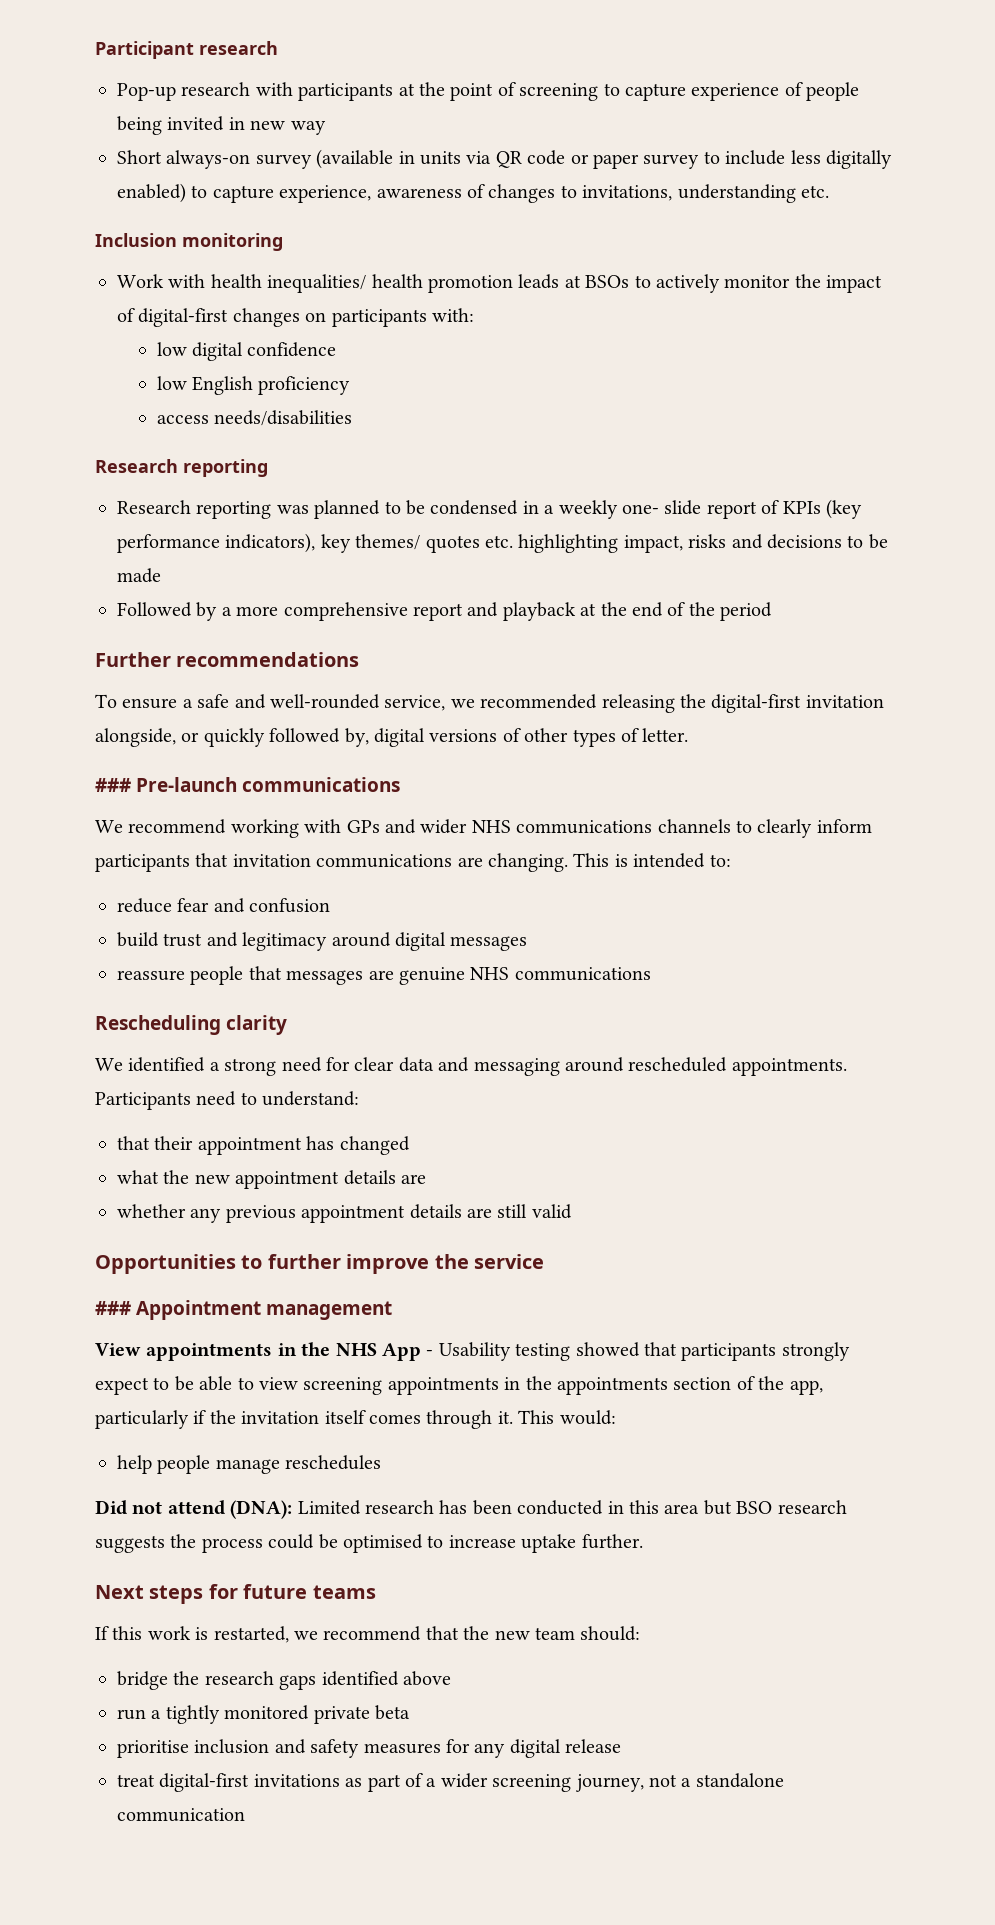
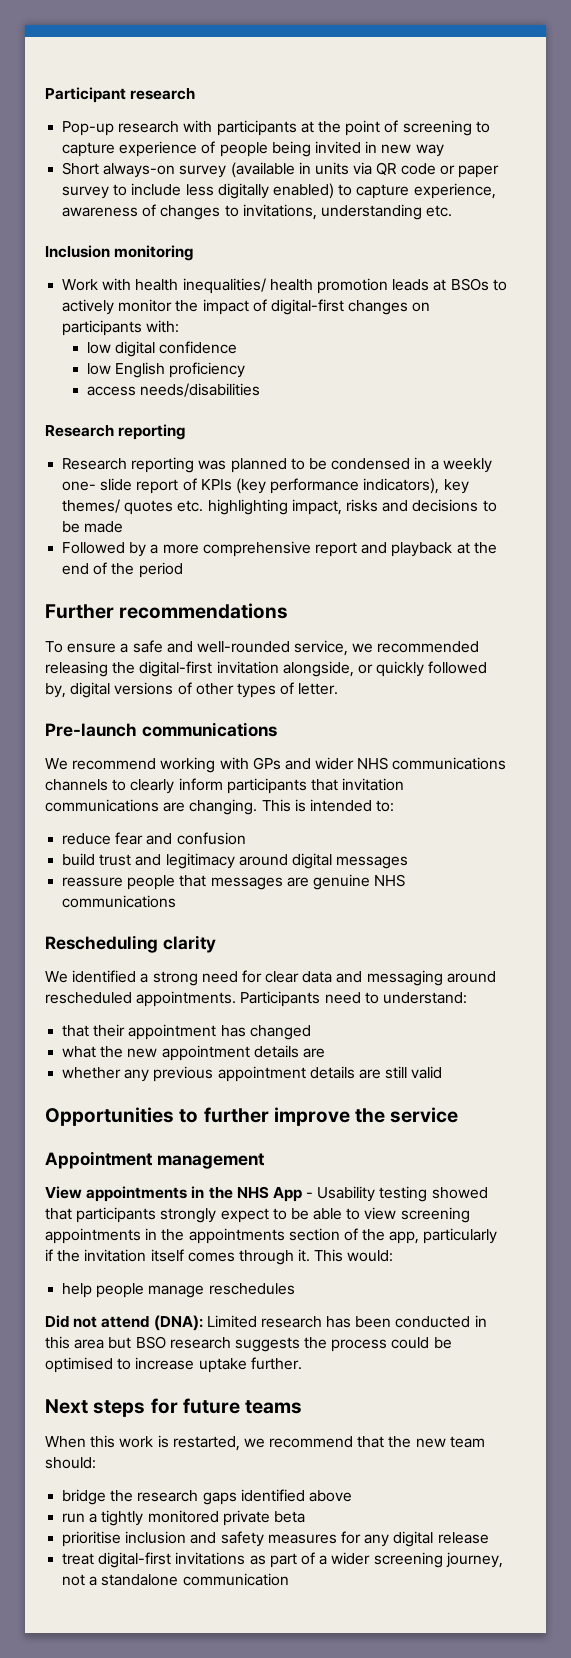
- ### Pre-launch communications
+ Pre-launch communications
- ### Appointment management
+ Appointment management
- If this work is restarted, we recommend that the new team should:
+ When this work is restarted, we recommend that the new team should:

